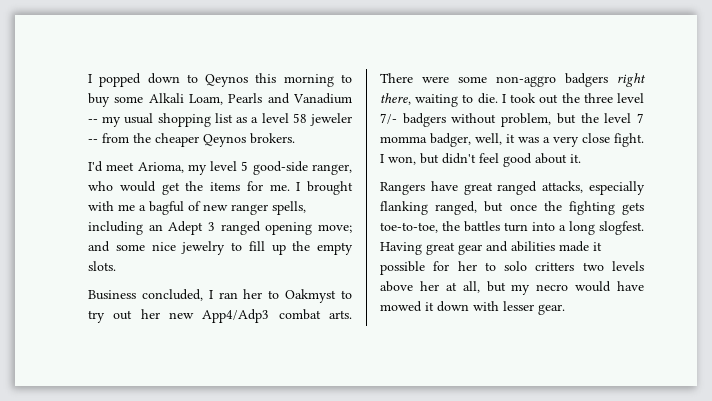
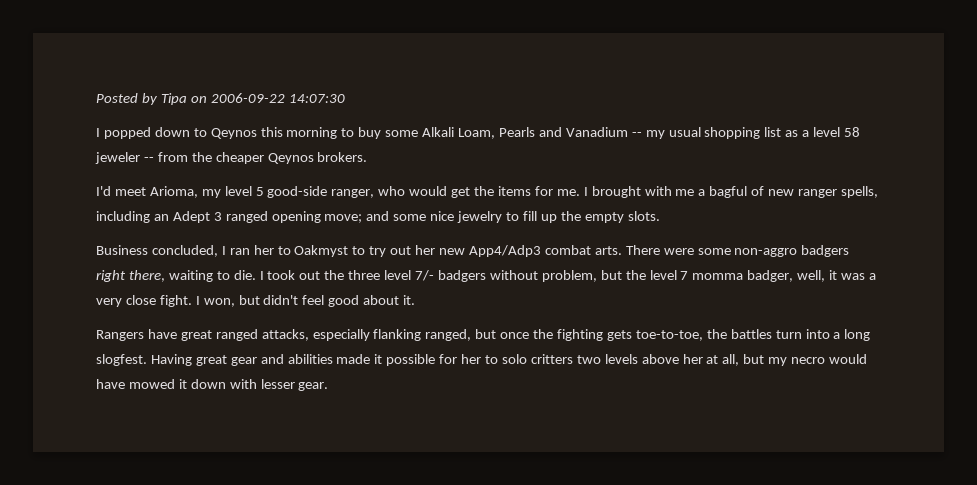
+ Posted by Tipa on 2006-09-22 14:07:30

